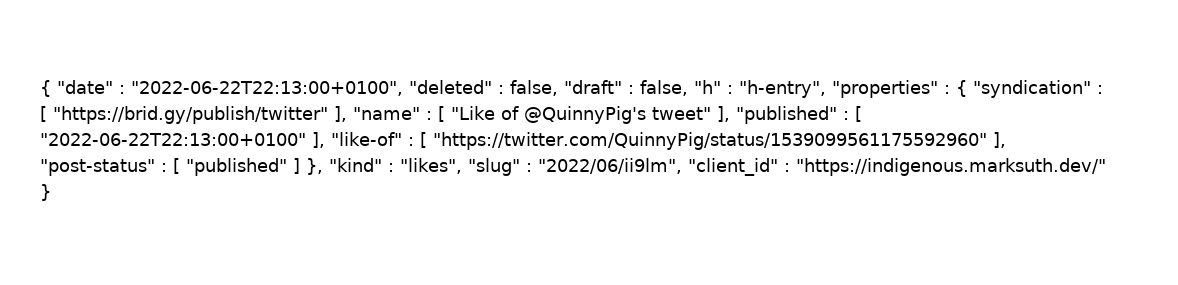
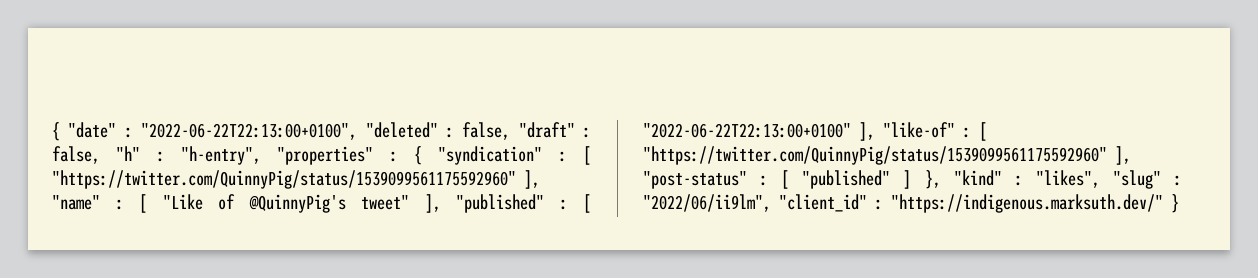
- { "date" : "2022-06-22T22:13:00+0100", "deleted" : false, "draft" : false, "h" : "h-entry", "properties" : { "syndication" : [ "https://brid.gy/publish/twitter" ], "name" : [ "Like of @QuinnyPig's tweet" ], "published" : [ "2022-06-22T22:13:00+0100" ], "like-of" : [ "https://twitter.com/QuinnyPig/status/1539099561175592960" ], "post-status" : [ "published" ] }, "kind" : "likes", "slug" : "2022/06/ii9lm", "client_id" : "https://indigenous.marksuth.dev/" }
+ { "date" : "2022-06-22T22:13:00+0100", "deleted" : false, "draft" : false, "h" : "h-entry", "properties" : { "syndication" : [ "https://twitter.com/QuinnyPig/status/1539099561175592960" ], "name" : [ "Like of @QuinnyPig's tweet" ], "published" : [ "2022-06-22T22:13:00+0100" ], "like-of" : [ "https://twitter.com/QuinnyPig/status/1539099561175592960" ], "post-status" : [ "published" ] }, "kind" : "likes", "slug" : "2022/06/ii9lm", "client_id" : "https://indigenous.marksuth.dev/" }

